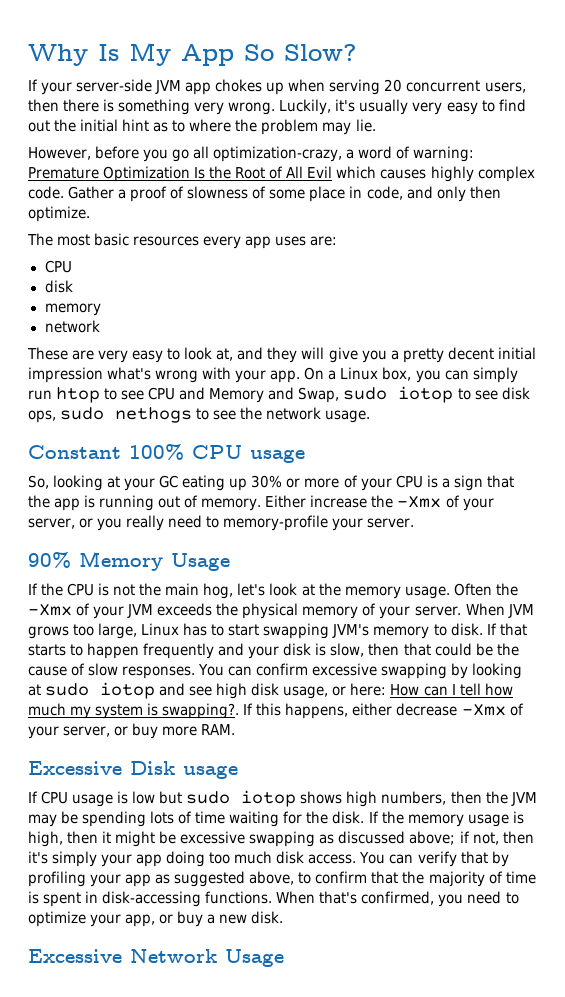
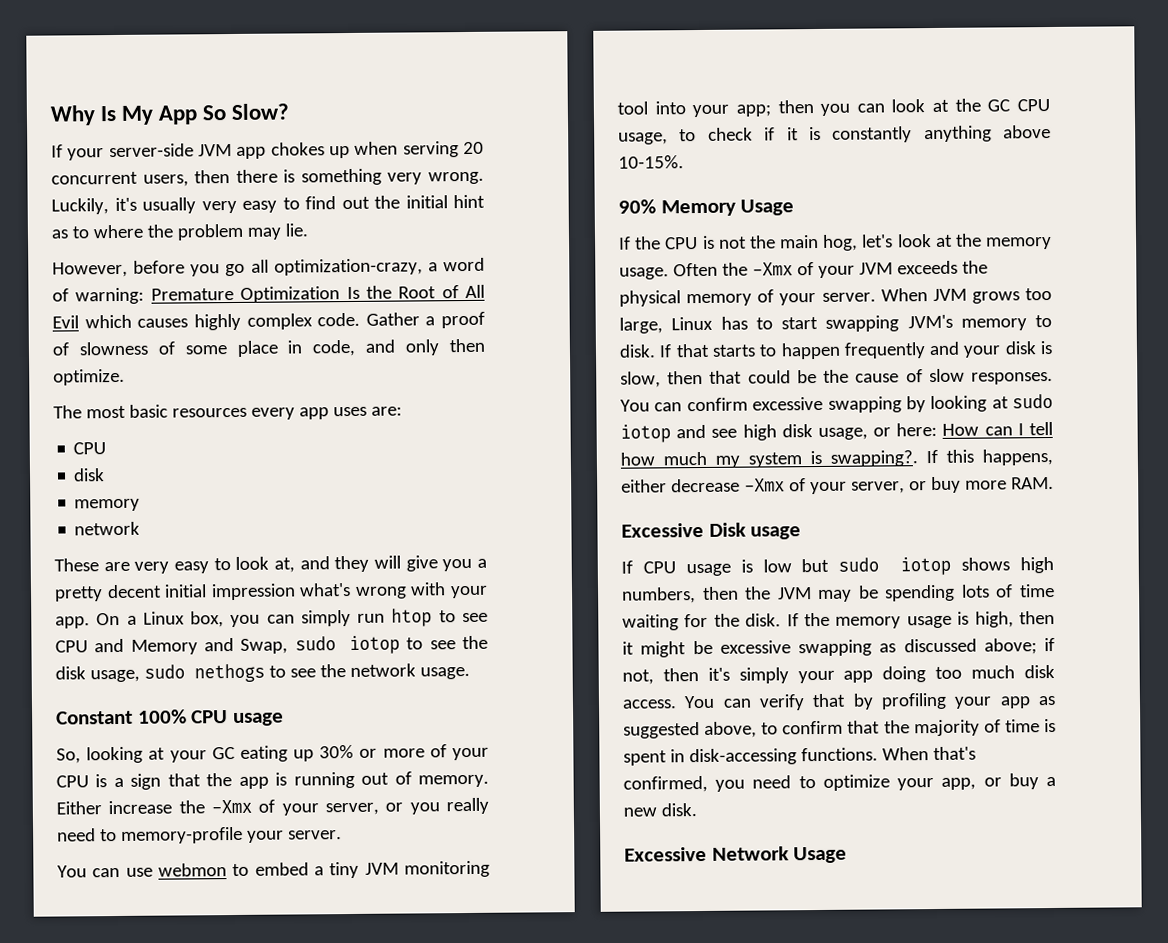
- On a Linux box, you can simply run htop to see CPU and Memory and Swap, sudo iotop to see disk ops, sudo nethogs to see the network usage.
+ On a Linux box, you can simply run htop to see CPU and Memory and Swap, sudo iotop to see the disk usage, sudo nethogs to see the network usage.
+ You can use webmon to embed a tiny JVM monitoring tool into your app; then you can look at the GC CPU usage, to check if it is constantly anything above 10-15%.

